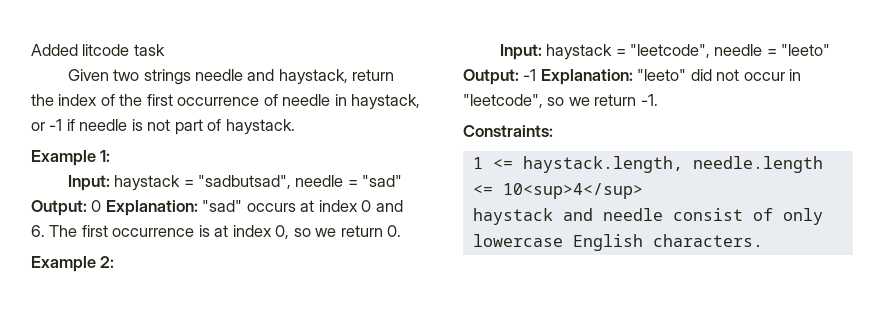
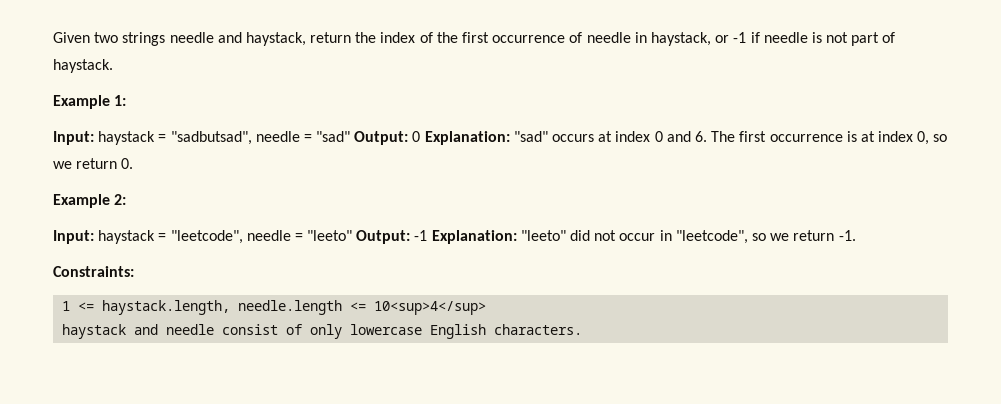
- Added litcode task

